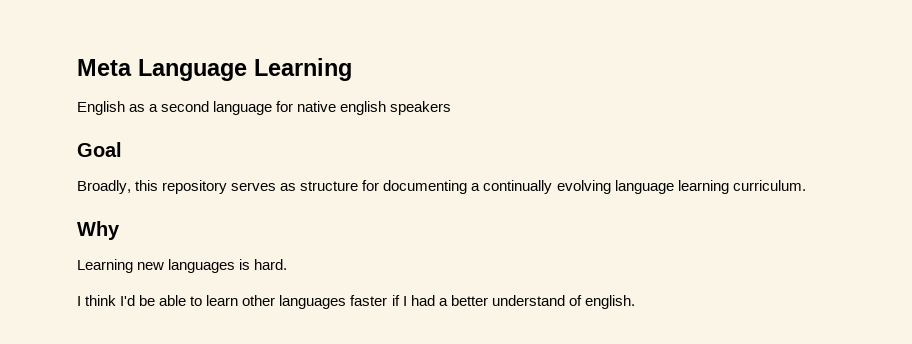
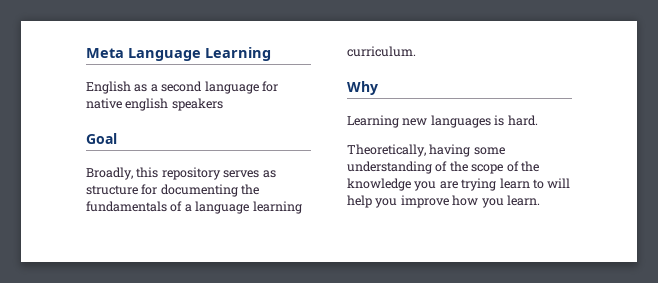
- Broadly, this repository serves as structure for documenting a continually evolving language learning curriculum.
+ Broadly, this repository serves as structure for documenting the fundamentals of a language learning curriculum.
- I think I'd be able to learn other languages faster if I had a better understand of english.
+ Theoretically, having some understanding of the scope of the knowledge you are trying learn to will help you improve how you learn.

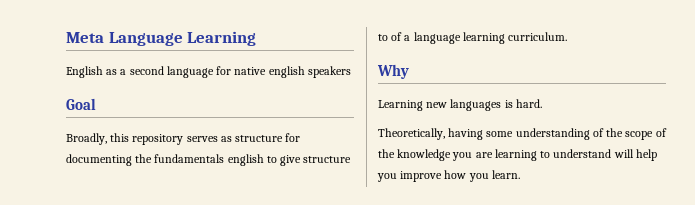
- Broadly, this repository serves as structure for documenting the fundamentals of a language learning curriculum.
+ Broadly, this repository serves as structure for documenting the fundamentals english to give structure to of a language learning curriculum.
- Theoretically, having some understanding of the scope of the knowledge you are trying learn to will help you improve how you learn.
+ Theoretically, having some understanding of the scope of the knowledge you are learning to understand will help you improve how you learn.

